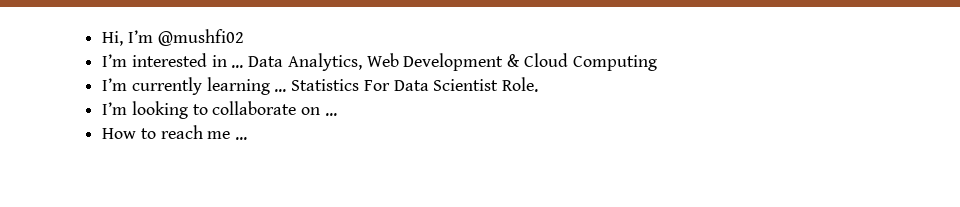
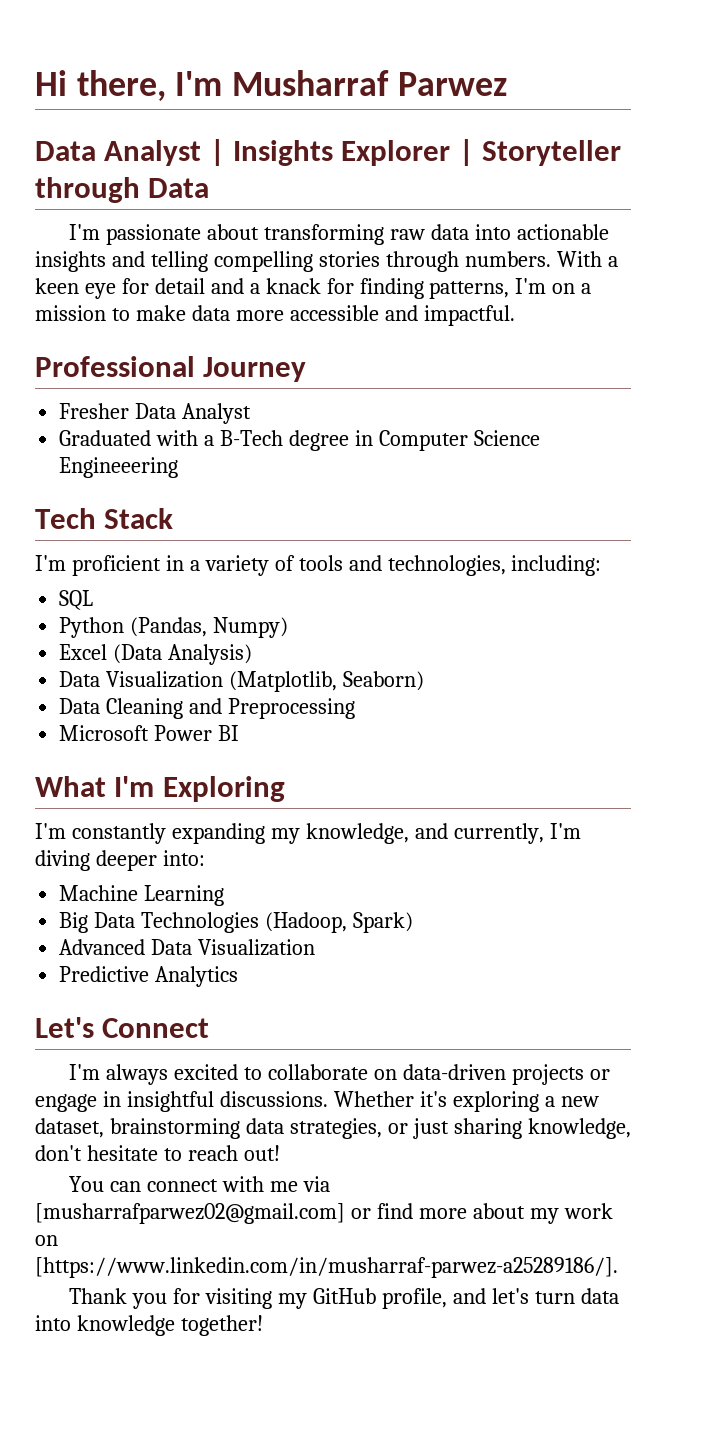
- Hi, I’m @mushfi02
- I’m interested in ... Data Analytics, Web Development & Cloud Computing
- I’m currently learning ... Statistics For Data Scientist Role.
- I’m looking to collaborate on ...
- How to reach me ...
+ Hi there, I'm Musharraf Parwez
+ Data Analyst | Insights Explorer | Storyteller through Data
+ I'm passionate about transforming raw data into actionable insights and telling compelling stories through numbers. With a keen eye for detail and a knack for finding patterns, I'm on a mission to make data more accessible and impactful.
+ Professional Journey
+ Fresher Data Analyst
+ Graduated with a B-Tech degree in Computer Science Engineeering
+ Tech Stack
+ I'm proficient in a variety of tools and technologies, including:
+ SQL
+ Python (Pandas, Numpy)
+ Excel (Data Analysis)
+ Data Visualization (Matplotlib, Seaborn)
+ Data Cleaning and Preprocessing
+ Microsoft Power BI
+ What I'm Exploring
+ I'm constantly expanding my knowledge, and currently, I'm diving deeper into:
+ Machine Learning
+ Big Data Technologies (Hadoop, Spark)
+ Advanced Data Visualization
+ Predictive Analytics
+ Let's Connect
+ I'm always excited to collaborate on data-driven projects or engage in insightful discussions. Whether it's exploring a new dataset, brainstorming data strategies, or just sharing knowledge, don't hesitate to reach out!
+ You can connect with me via [musharrafparwez02@gmail.com] or find more about my work on [https://www.linkedin.com/in/musharraf-parwez-a25289186/].
+ Thank you for visiting my GitHub profile, and let's turn data into knowledge together!

